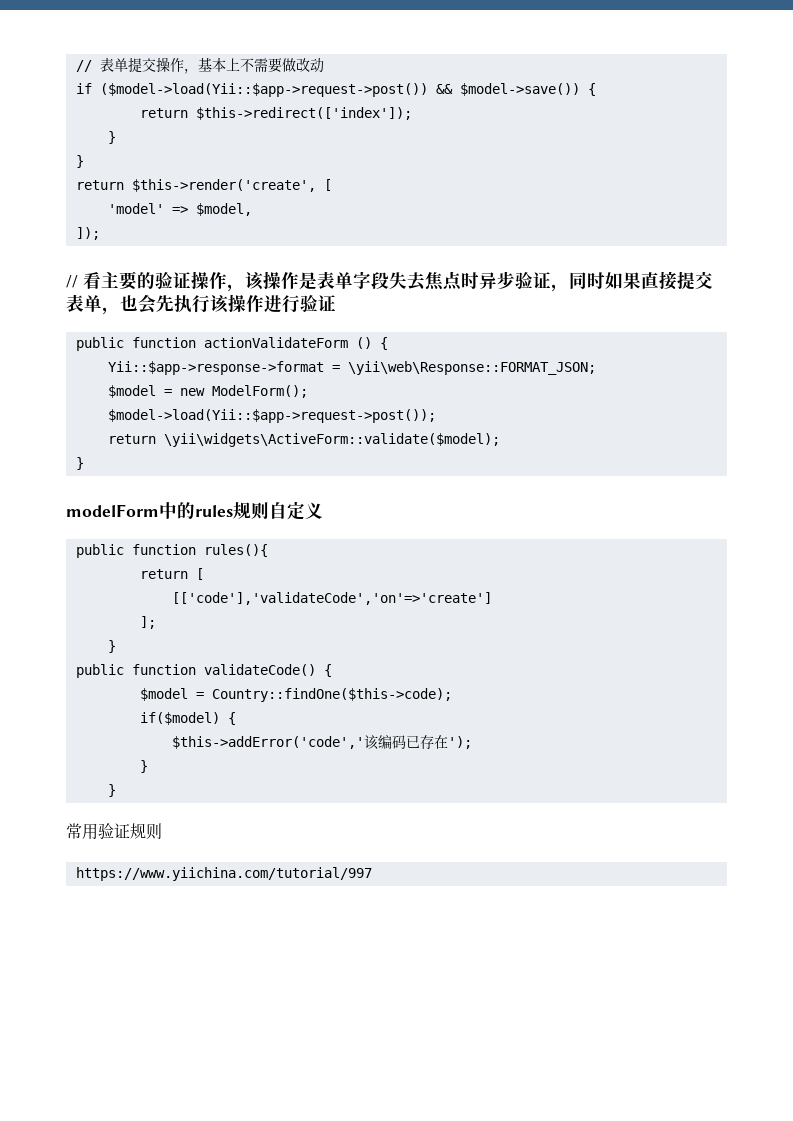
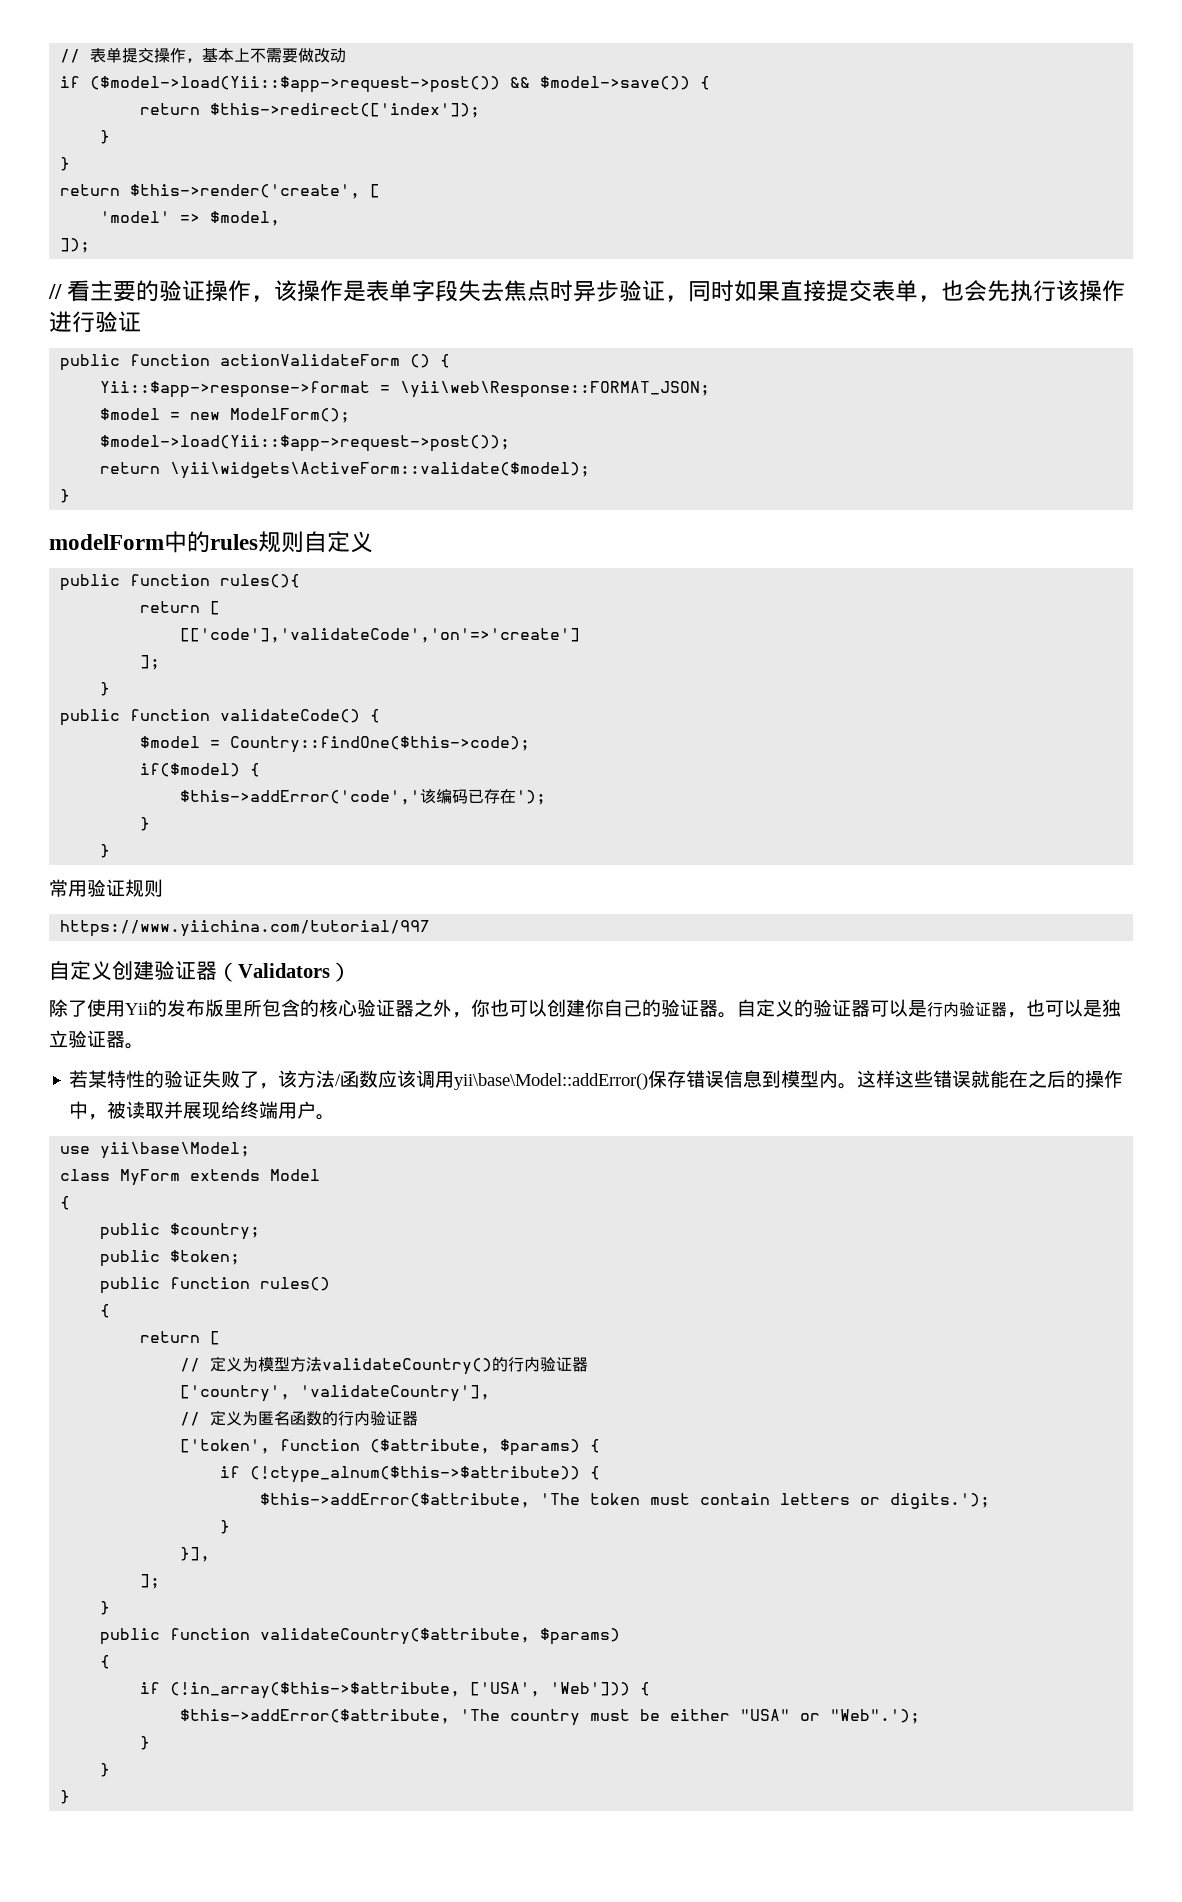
+ 自定义创建验证器（Validators）
+ 除了使用Yii的发布版里所包含的核心验证器之外，你也可以创建你自己的验证器。自定义的验证器可以是行内验证器，也可以是独立验证器。
+ 若某特性的验证失败了，该方法/函数应该调用yii\base\Model::addError()保存错误信息到模型内。这样这些错误就能在之后的操作中，被读取并展现给终端用户。
+ use yii\base\Model;
+ class MyForm extends Model
+ {
+ public $country;
+ public $token;
+ public function rules()
+ {
+ return [
+ // 定义为模型方法validateCountry()的行内验证器
+ ['country', 'validateCountry'],
+ // 定义为匿名函数的行内验证器
+ ['token', function ($attribute, $params) {
+ if (!ctype_alnum($this->$attribute)) {
+ $this->addError($attribute, 'The token must contain letters or digits.');
+ }
+ }],
+ ];
+ }
+ public function validateCountry($attribute, $params)
+ {
+ if (!in_array($this->$attribute, ['USA', 'Web'])) {
+ $this->addError($attribute, 'The country must be either "USA" or "Web".');
+ }
+ }
+ }

